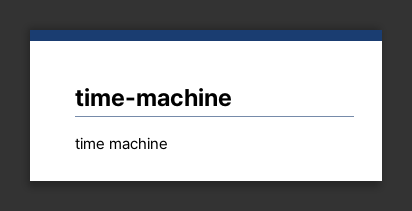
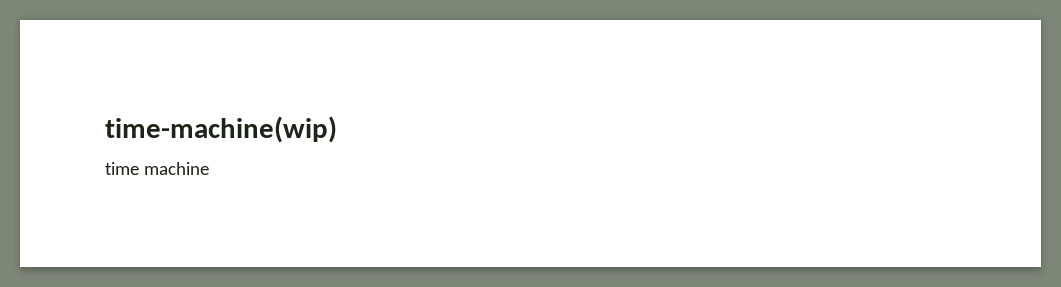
- time-machine
+ time-machine(wip)

